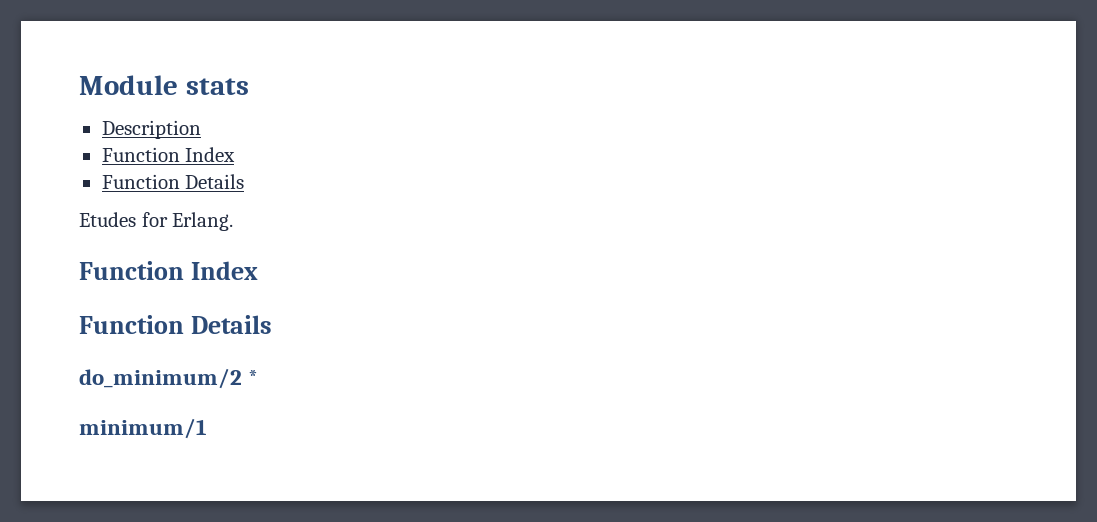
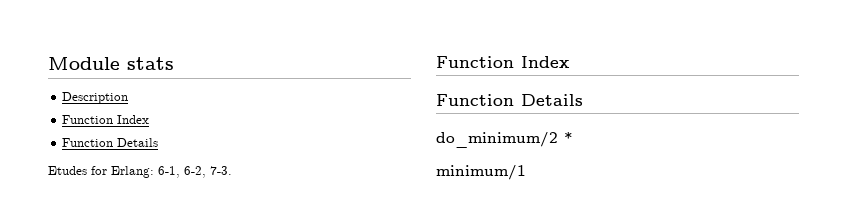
- Etudes for Erlang.
+ Etudes for Erlang: 6-1, 6-2, 7-3.

